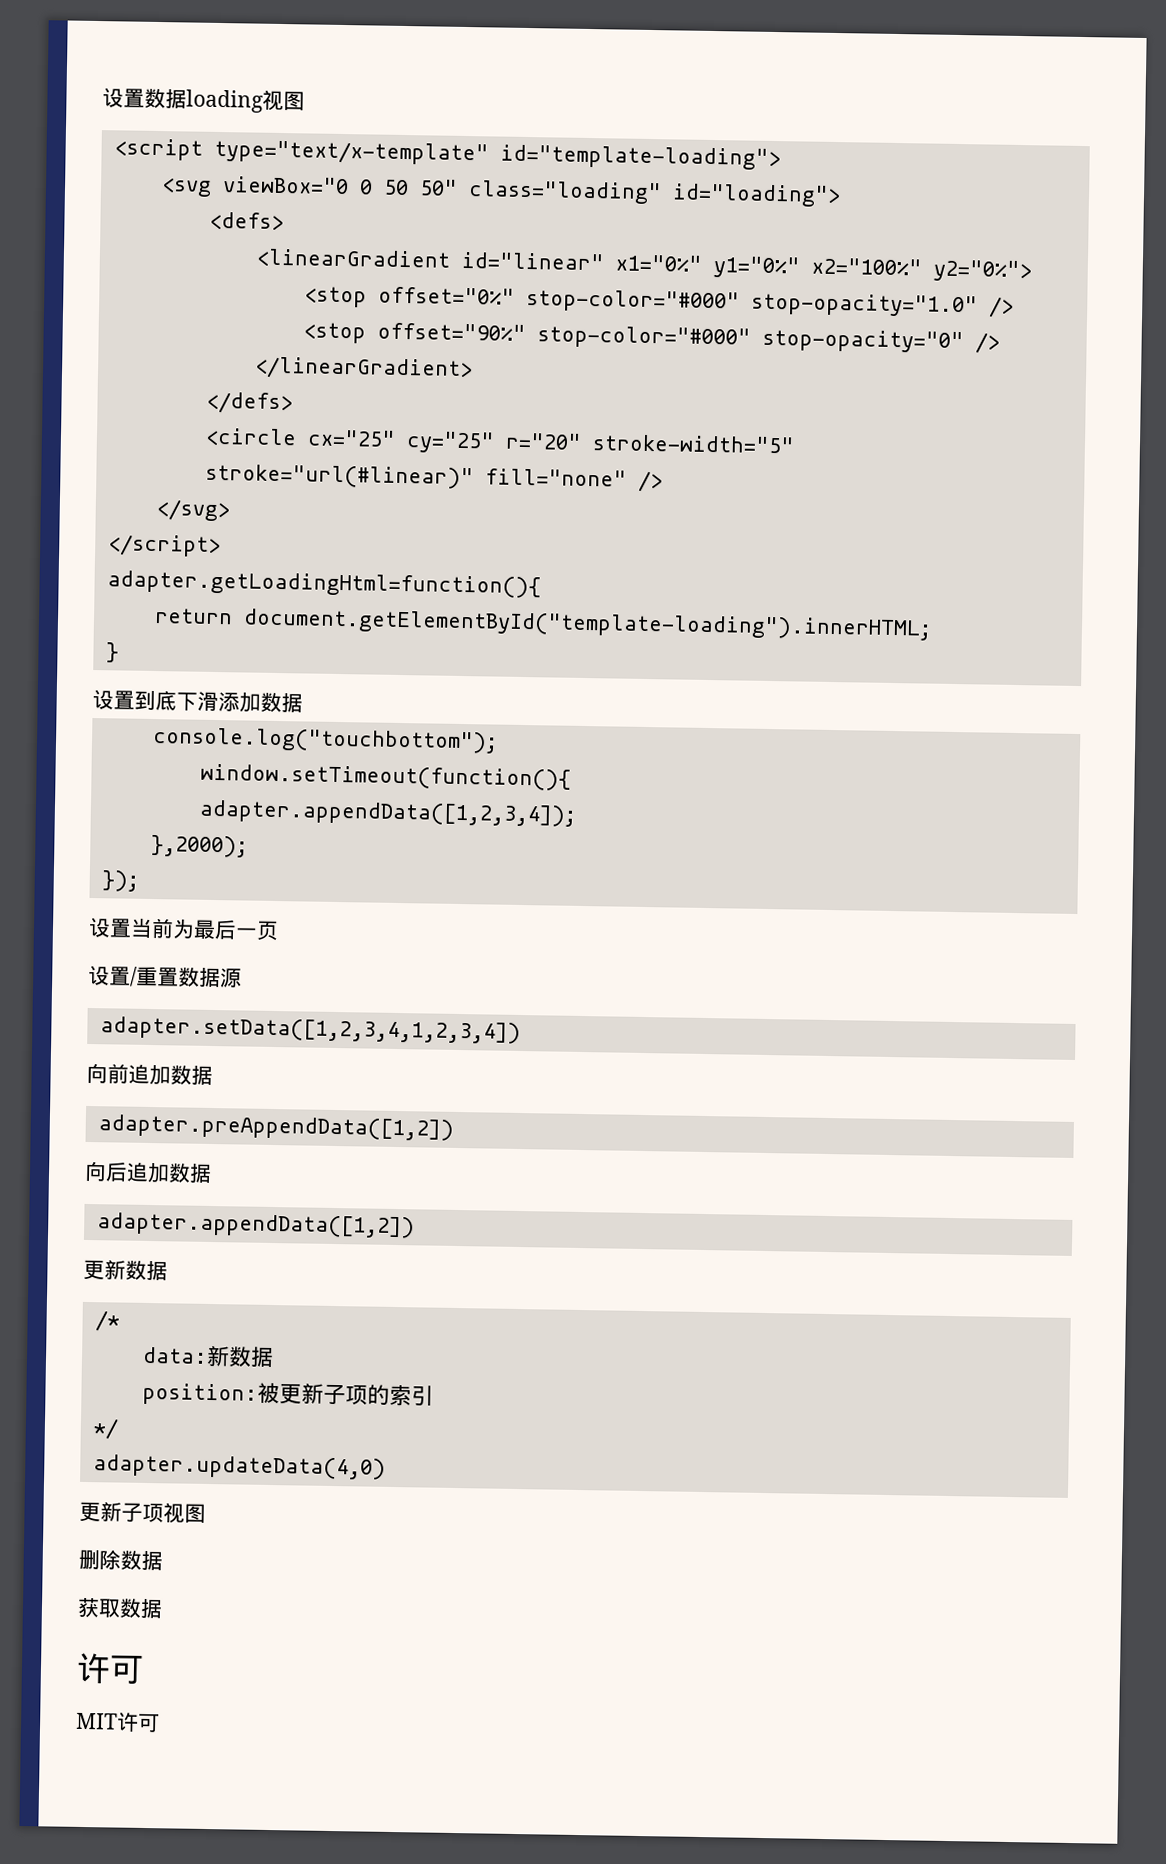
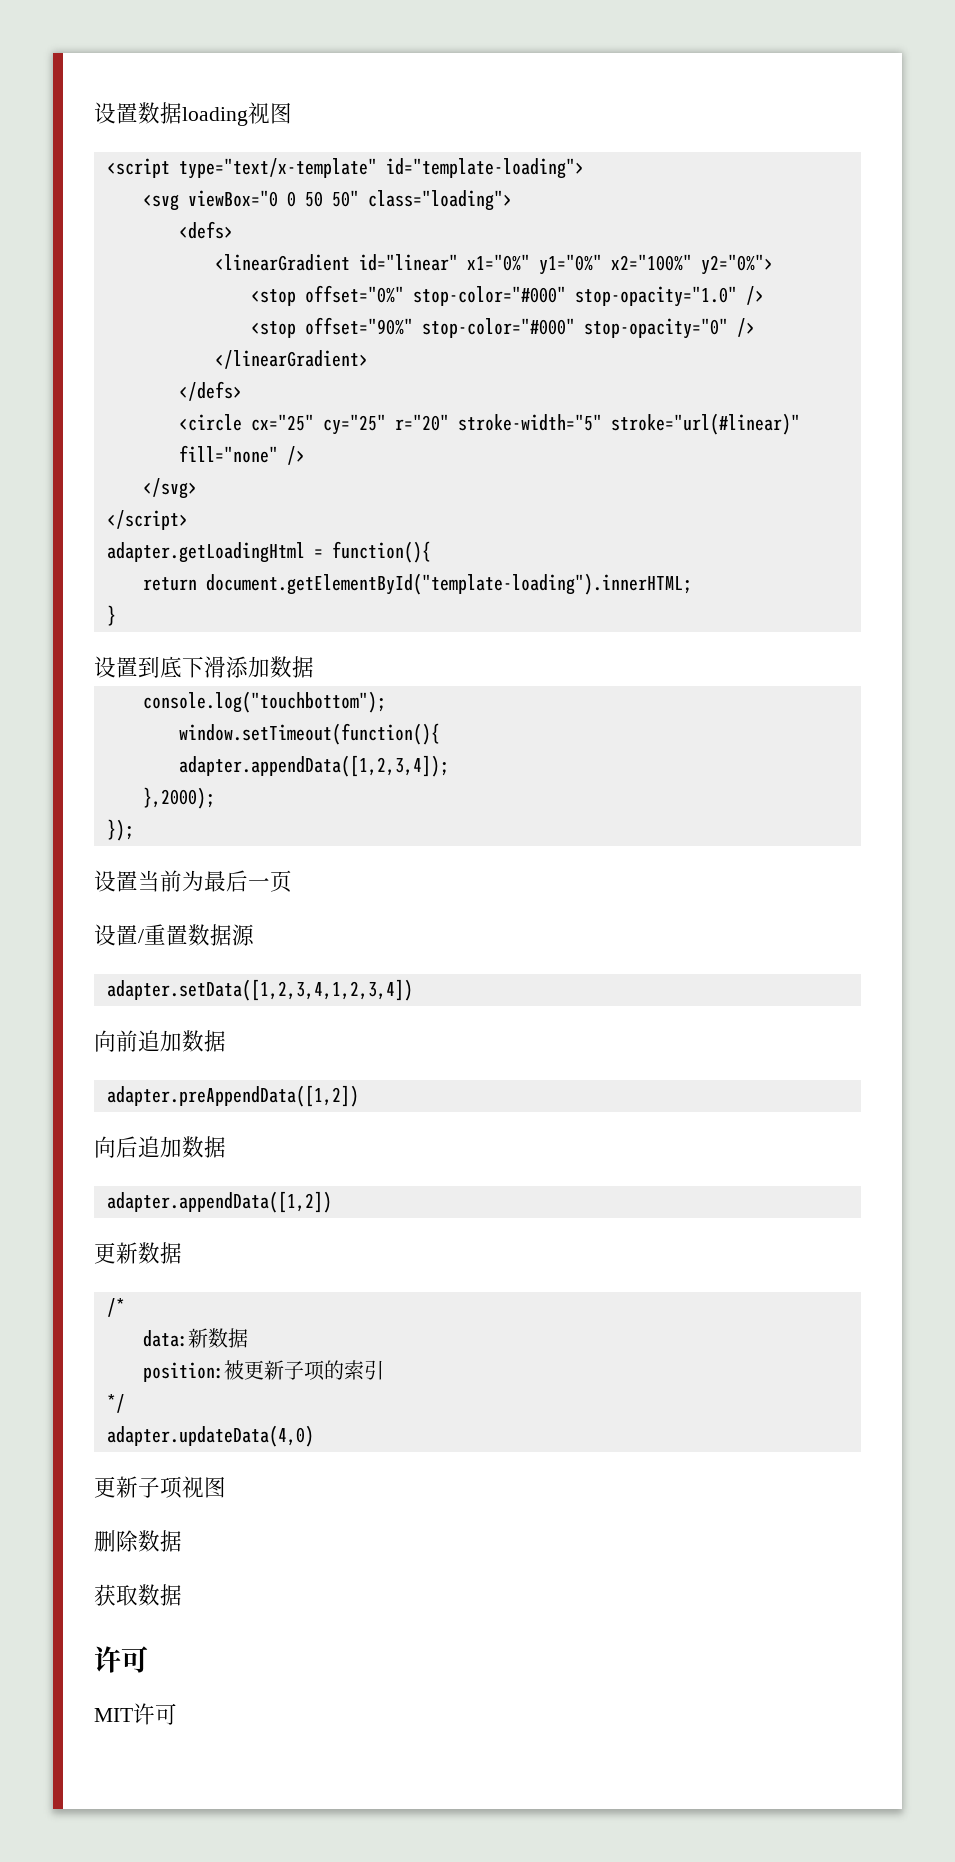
- <svg viewBox="0 0 50 50" class="loading" id="loading">
+ <svg viewBox="0 0 50 50" class="loading">
- adapter.getLoadingHtml=function(){
+ adapter.getLoadingHtml = function(){

